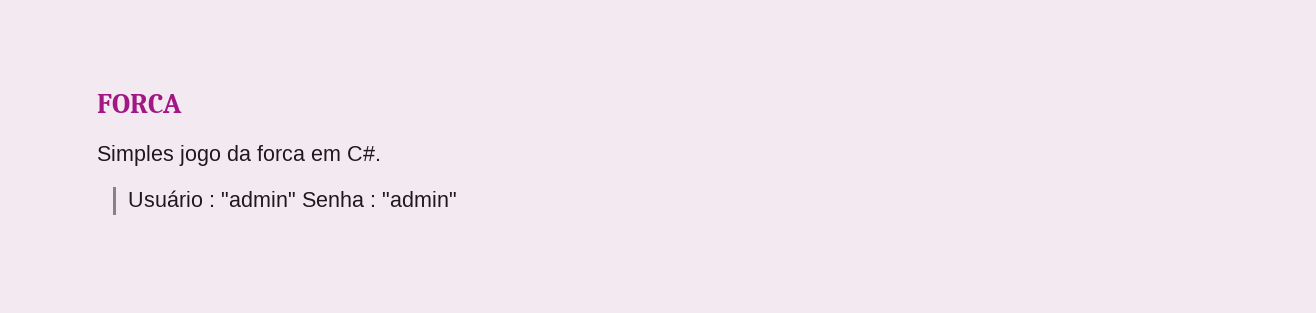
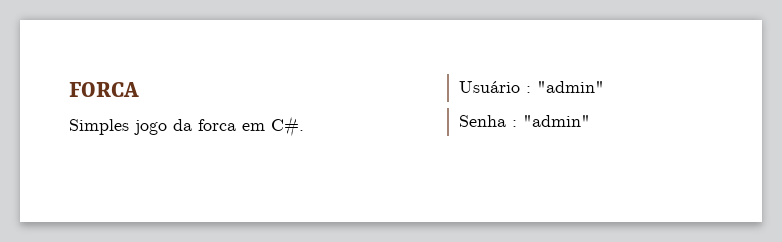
- Usuário : "admin" Senha : "admin"
+ Usuário : "admin"
+ Senha : "admin"

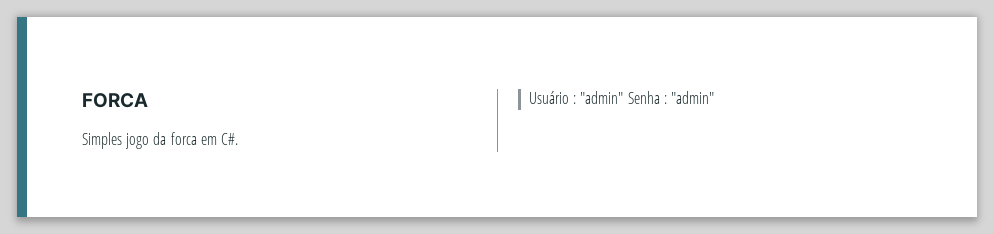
- Usuário : "admin"
- Senha : "admin"
+ Usuário : "admin" Senha : "admin"

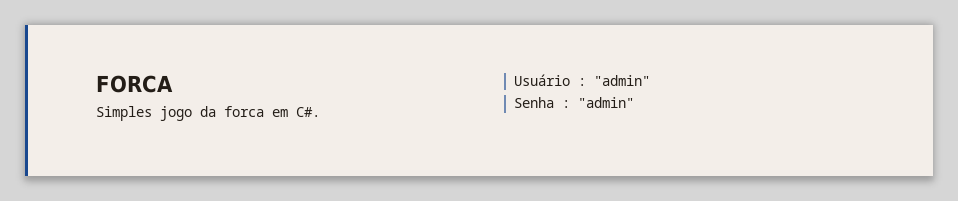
- Usuário : "admin" Senha : "admin"
+ Usuário : "admin"
+ Senha : "admin"

